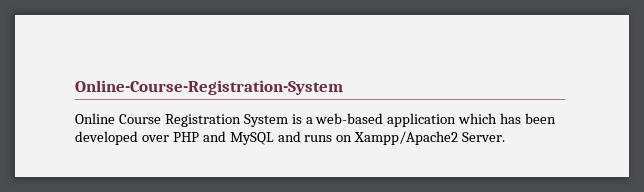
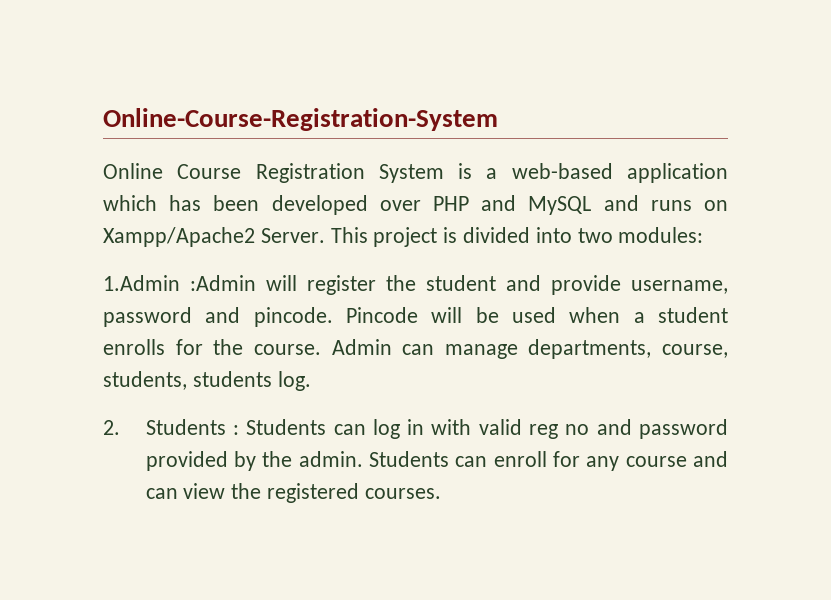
+ This project is divided into two modules:
+ 1.Admin :Admin will register the student and provide username, password and pincode. Pincode will be used when a student enrolls for the course. Admin can manage departments, course, students, students log.
+ 2. Students : Students can log in with valid reg no and password provided by the admin. Students can enroll for any course and can view the registered courses.

